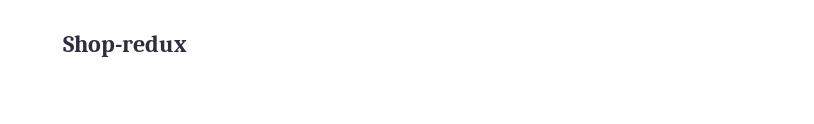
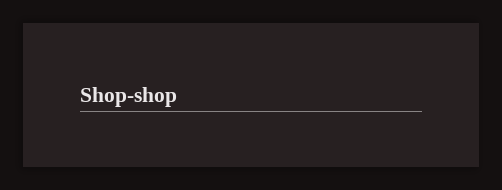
- Shop-redux
+ Shop-shop

